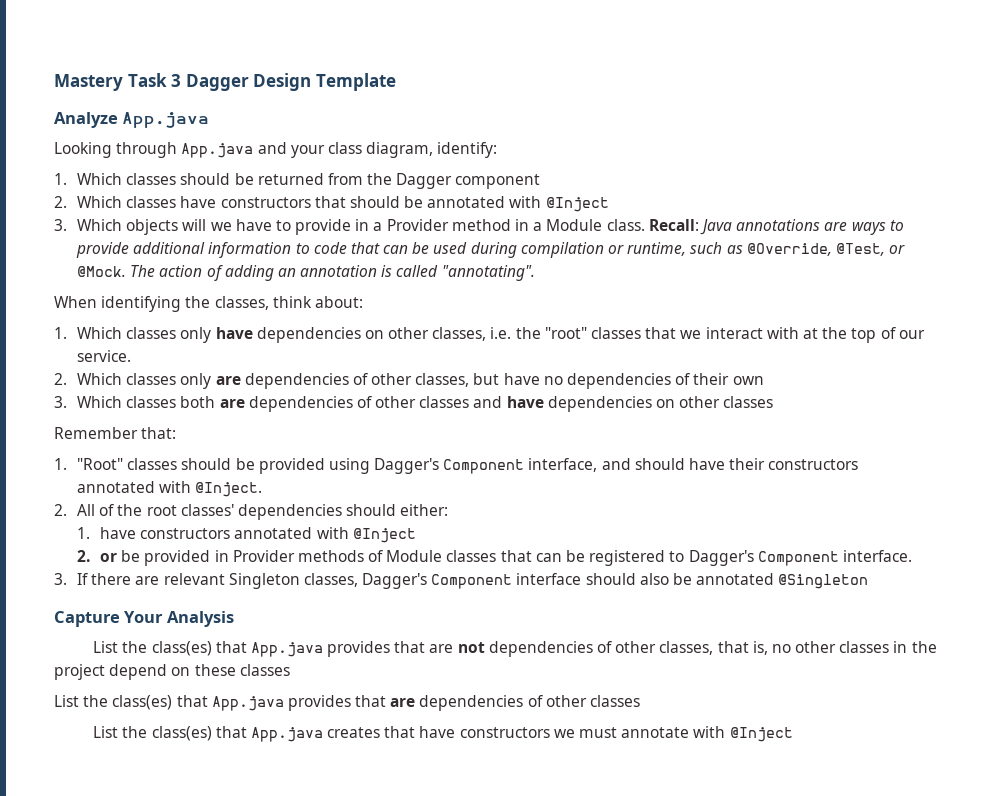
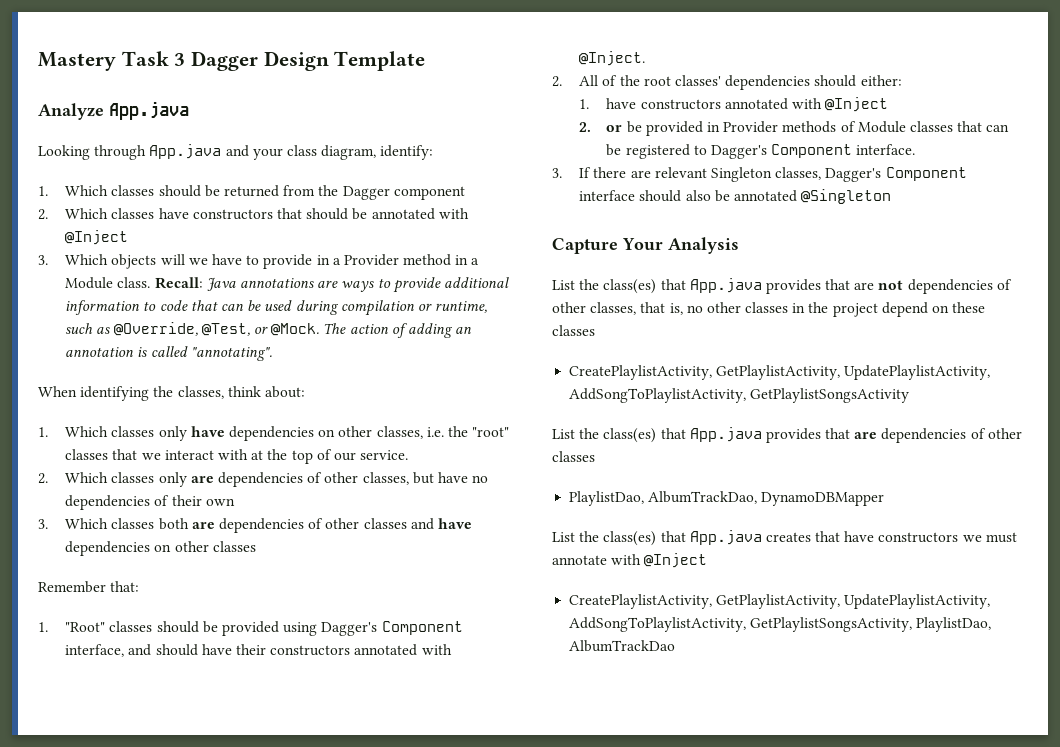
+ CreatePlaylistActivity, GetPlaylistActivity, UpdatePlaylistActivity, AddSongToPlaylistActivity, GetPlaylistSongsActivity
+ PlaylistDao, AlbumTrackDao, DynamoDBMapper
+ CreatePlaylistActivity, GetPlaylistActivity, UpdatePlaylistActivity, AddSongToPlaylistActivity, GetPlaylistSongsActivity, PlaylistDao, AlbumTrackDao

